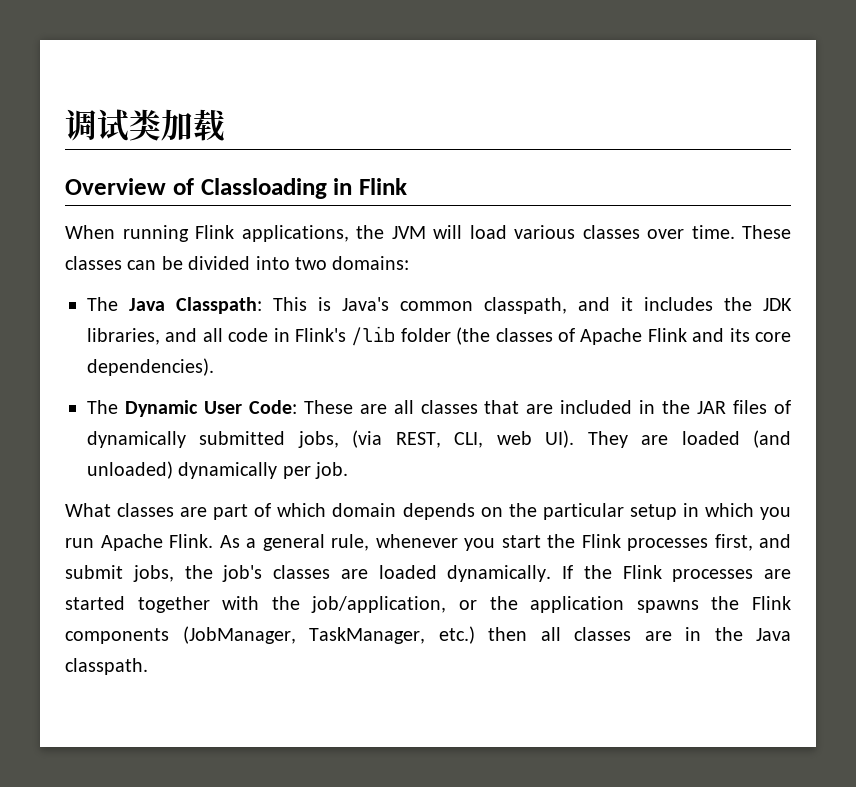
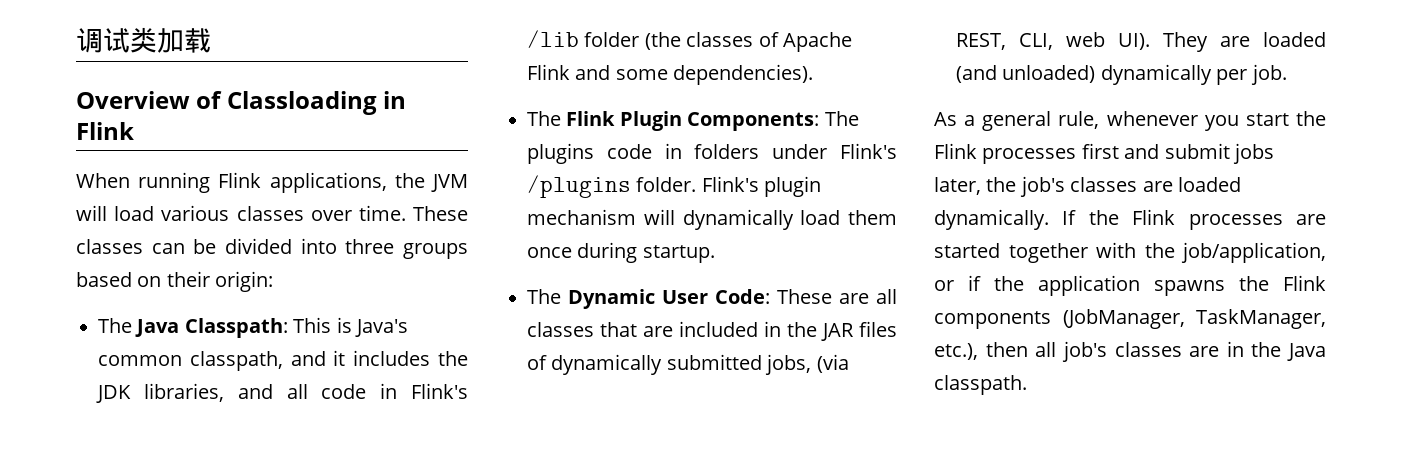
- These classes can be divided into two domains:
+ These classes can be divided into three groups based on their origin:
- The Java Classpath: This is Java's common classpath, and it includes the JDK libraries, and all code in Flink's /lib folder (the classes of Apache Flink and its core dependencies).
+ The Java Classpath: This is Java's common classpath, and it includes the JDK libraries, and all code in Flink's /lib folder (the classes of Apache Flink and some dependencies).
+ The Flink Plugin Components: The plugins code in folders under Flink's /plugins folder. Flink's plugin mechanism will dynamically load them once during startup.
- What classes are part of which domain depends on the particular setup in which you run Apache Flink. As a general rule, whenever you start the Flink processes first, and submit jobs, the job's classes are loaded dynamically.
+ As a general rule, whenever you start the Flink processes first and submit jobs later, the job's classes are loaded dynamically.
- If the Flink processes are started together with the job/application, or the application spawns the Flink components (JobManager, TaskManager, etc.) then all classes are in the Java classpath.
+ If the Flink processes are started together with the job/application, or if the application spawns the Flink components (JobManager, TaskManager, etc.), then all job's classes are in the Java classpath.

